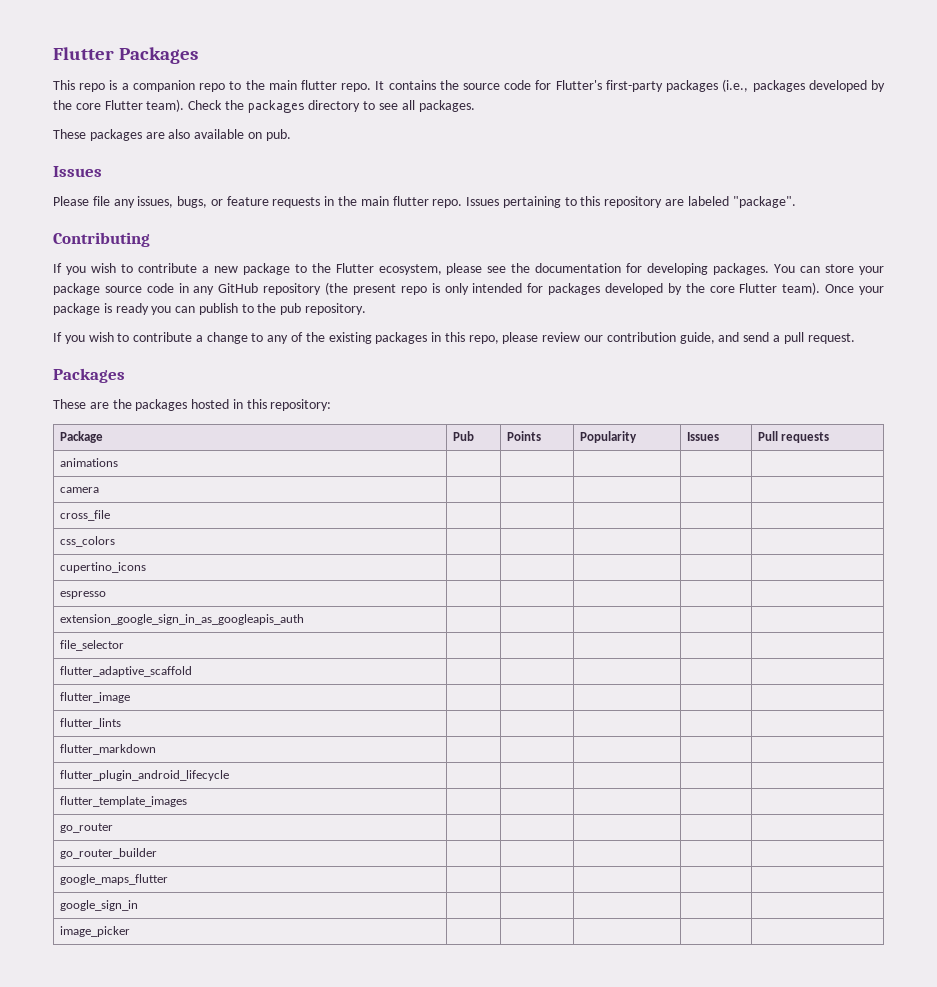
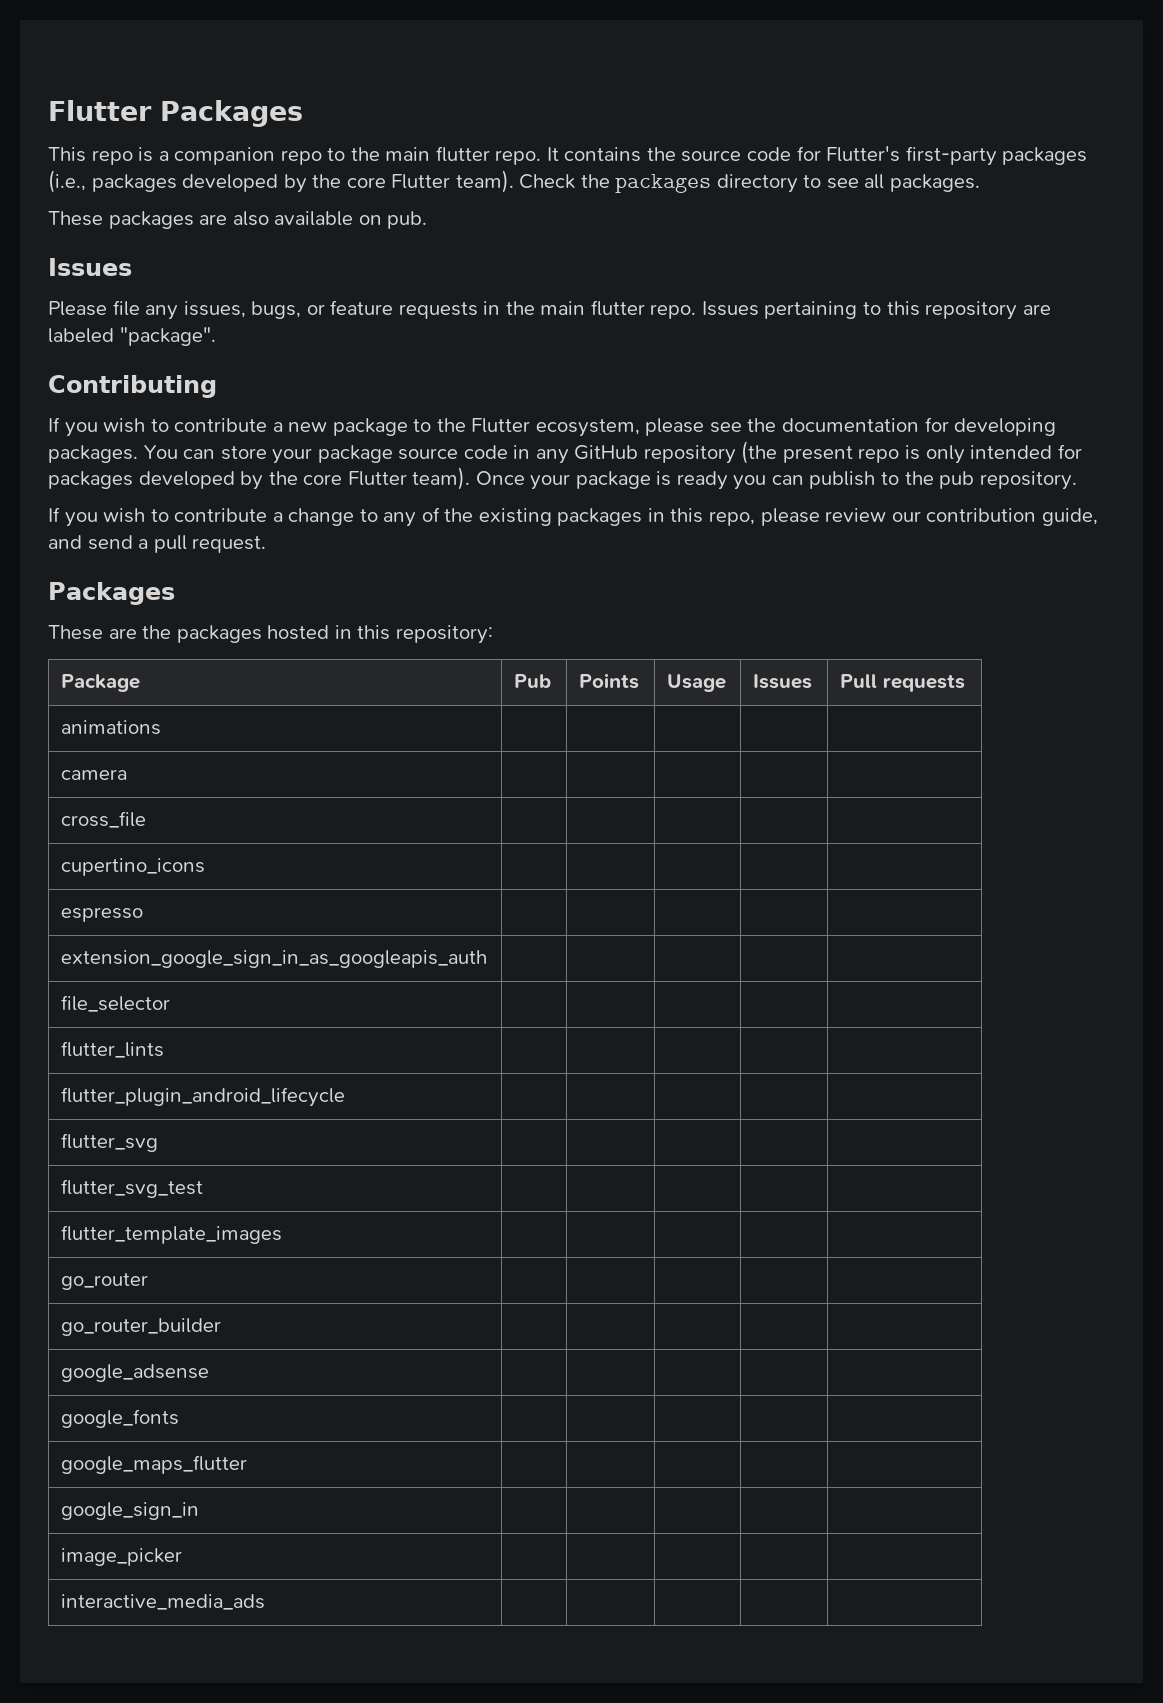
- Package | Pub | Points | Popularity | Issues | Pull requests
+ Package | Pub | Points | Usage | Issues | Pull requests
- css_colors | | | | |
- flutter_adaptive_scaffold | | | | |
- flutter_image | | | | |
- flutter_markdown | | | | |
  flutter_plugin_android_lifecycle | | | | |
+ flutter_svg | | | | |
+ flutter_svg_test | | | | |
+ google_adsense | | | | |
+ google_fonts | | | | |
+ interactive_media_ads | | | | |

